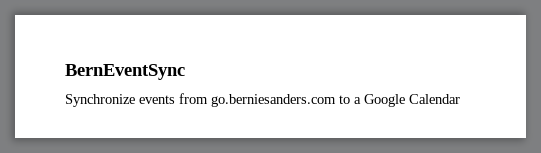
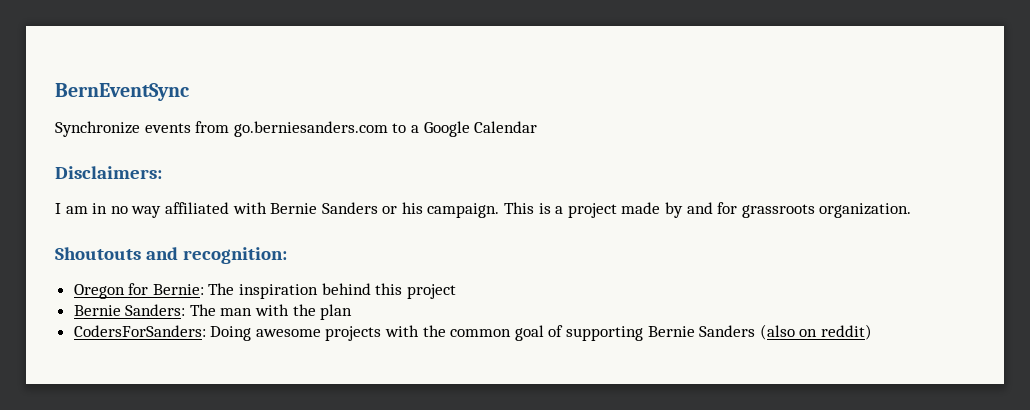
+ Disclaimers:
+ I am in no way affiliated with Bernie Sanders or his campaign. This is a project made by and for grassroots organization.
+ Shoutouts and recognition:
+ Oregon for Bernie: The inspiration behind this project
+ Bernie Sanders: The man with the plan
+ CodersForSanders: Doing awesome projects with the common goal of supporting Bernie Sanders (also on reddit)

